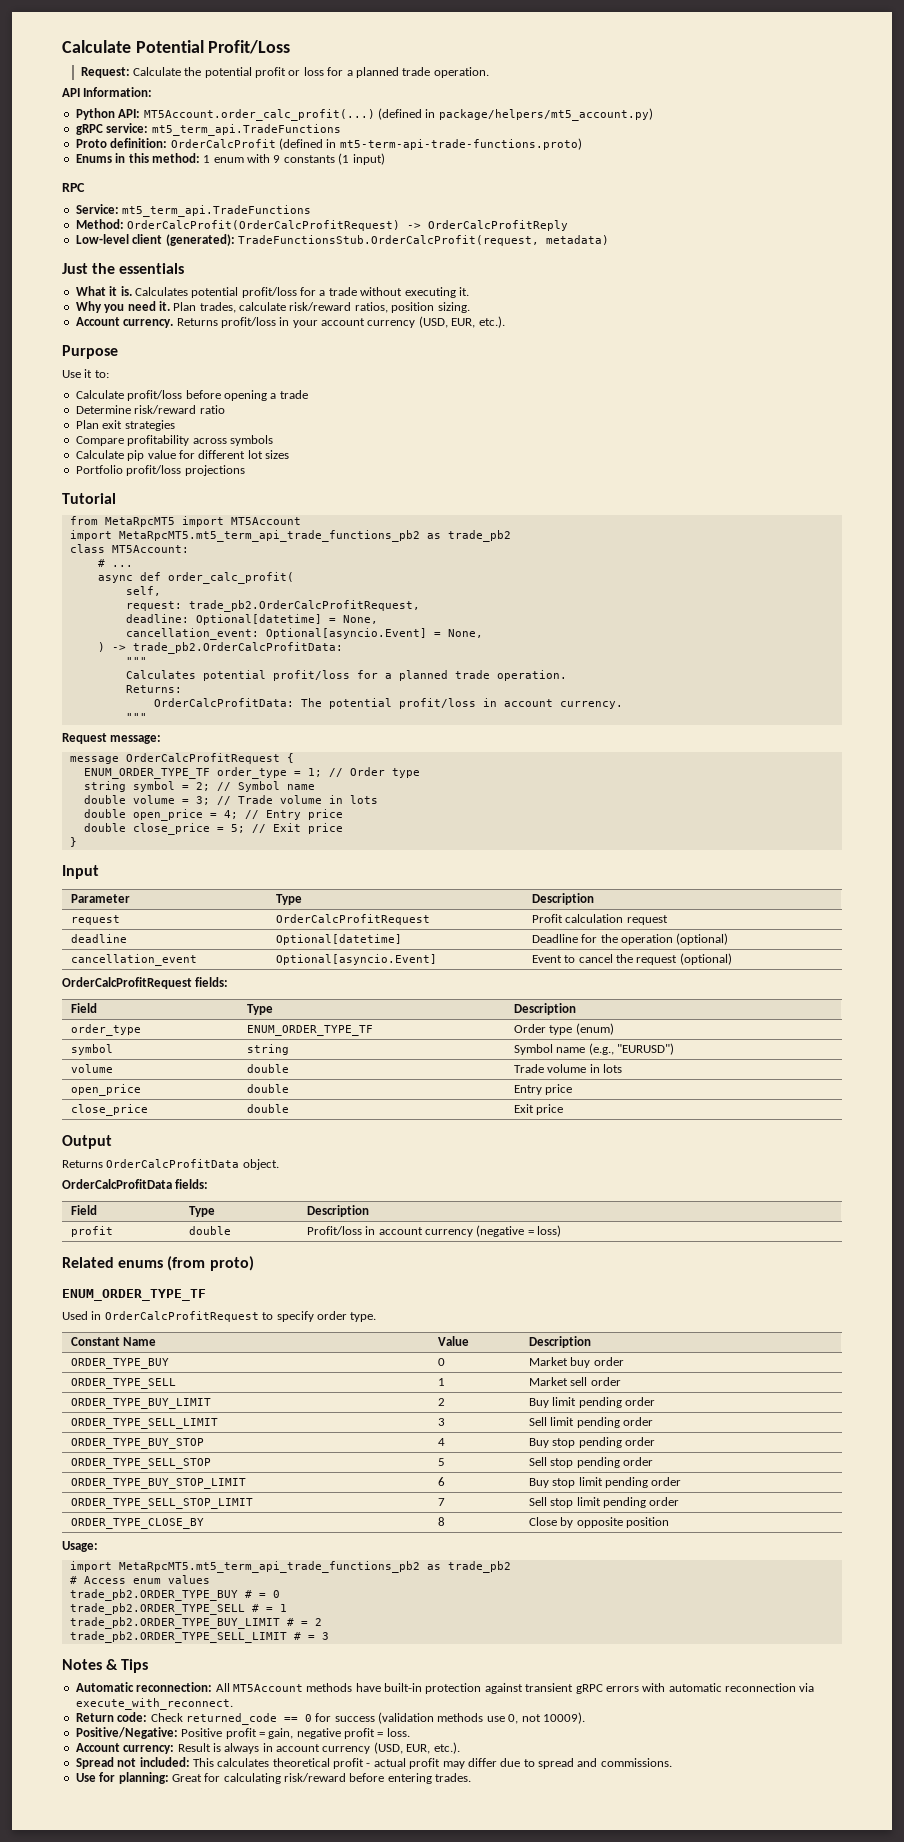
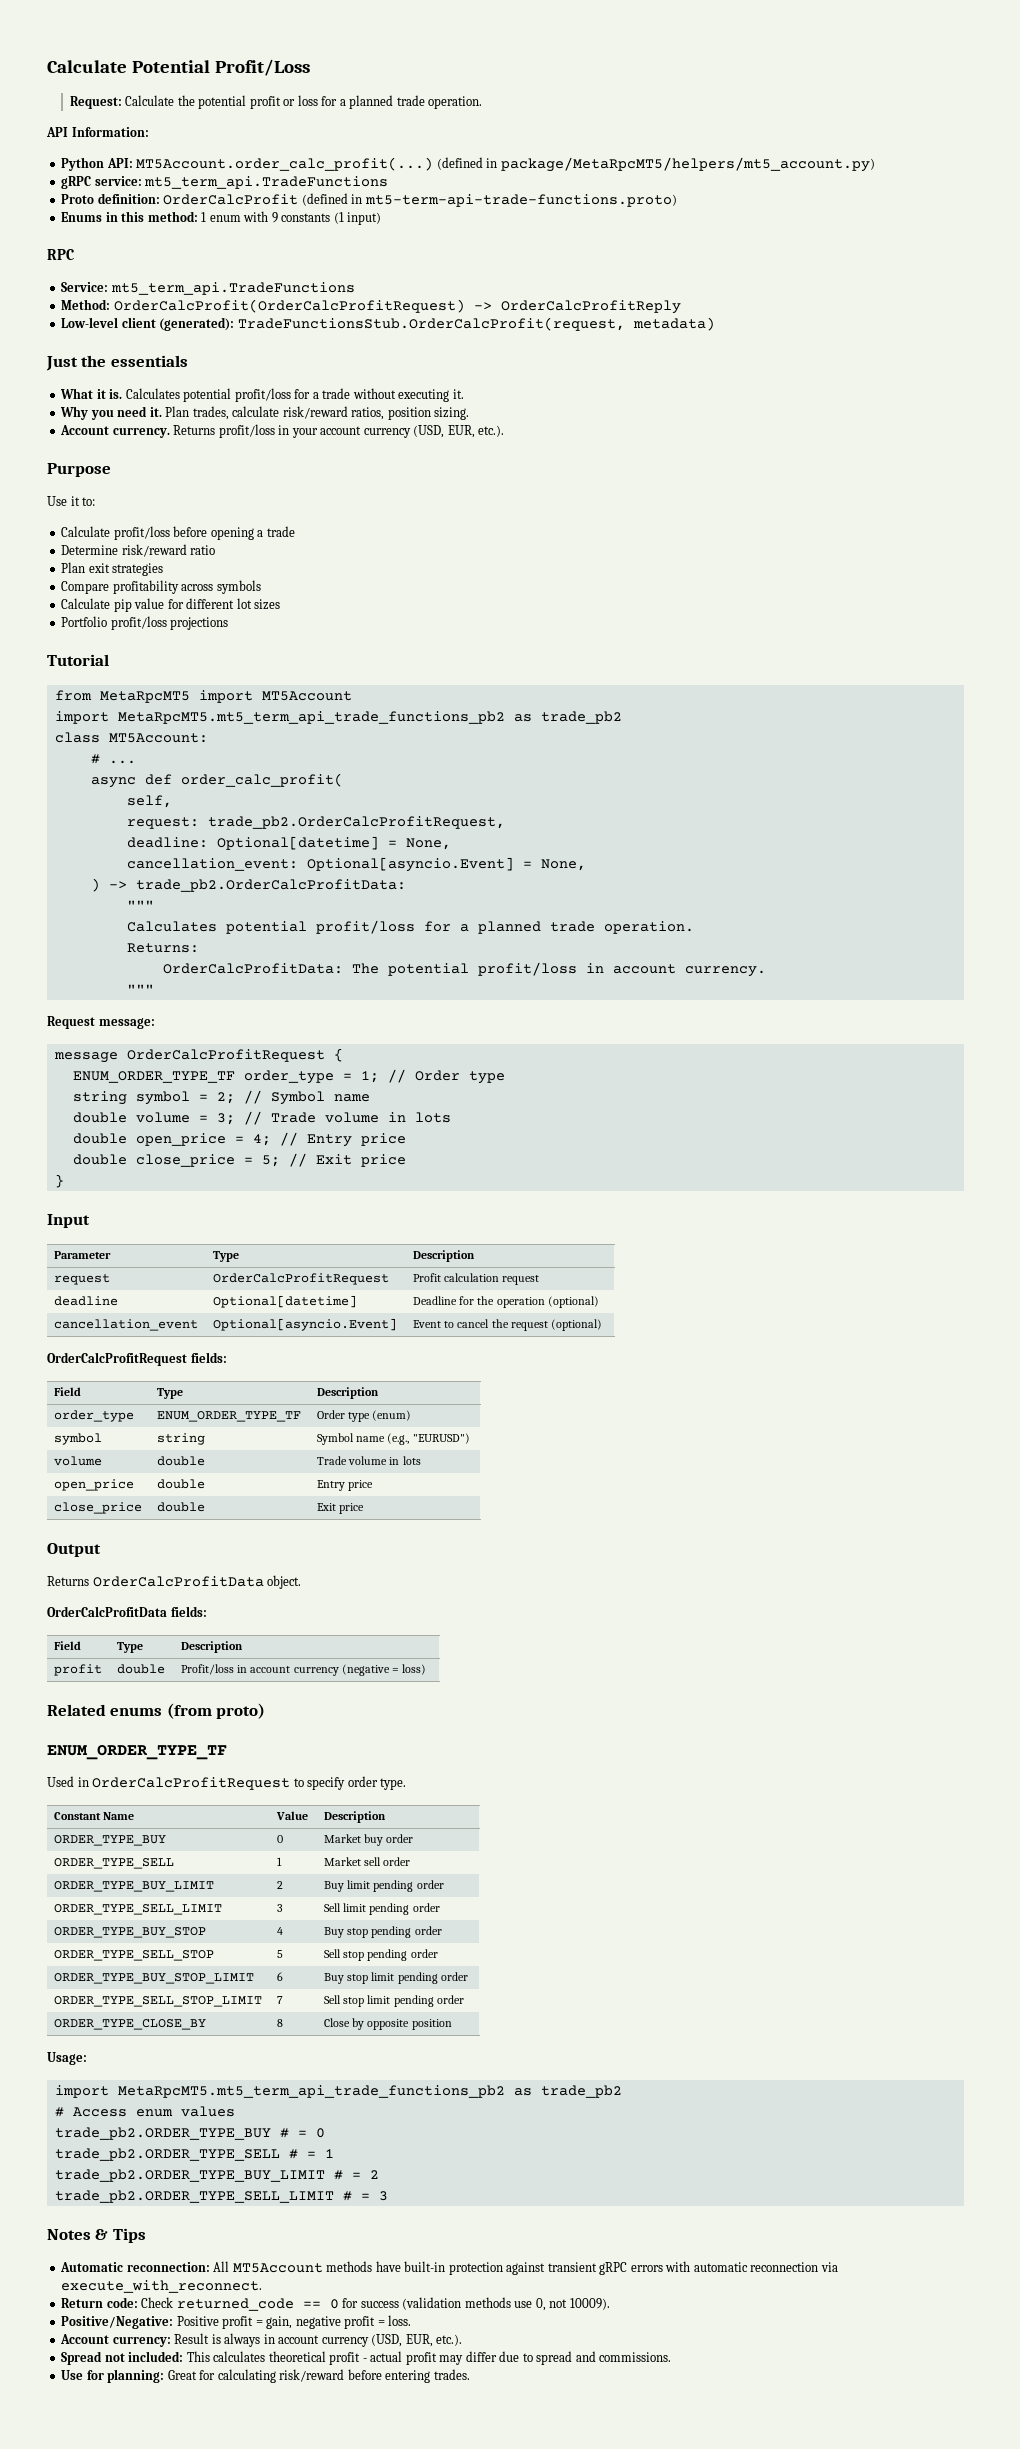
- (defined in package/helpers/mt5_account.py)
+ (defined in package/MetaRpcMT5/helpers/mt5_account.py)

